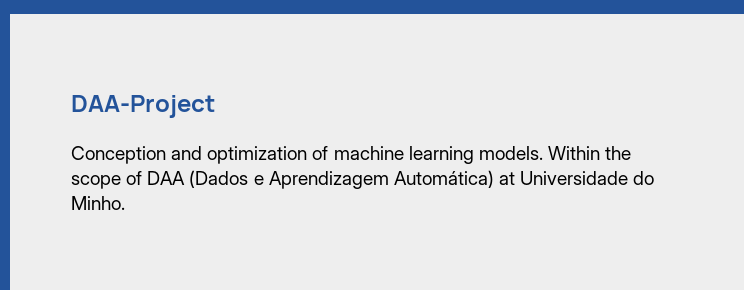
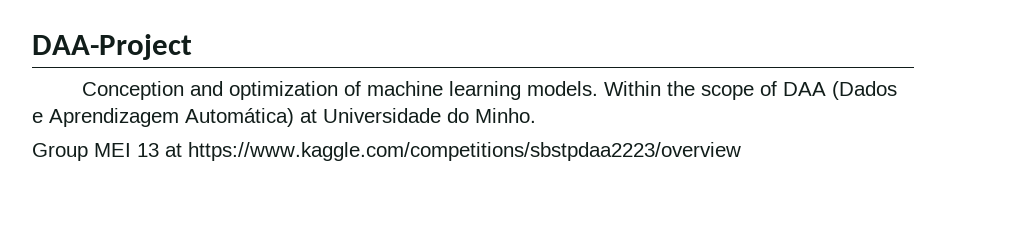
+ Group MEI 13 at https://www.kaggle.com/competitions/sbstpdaa2223/overview

